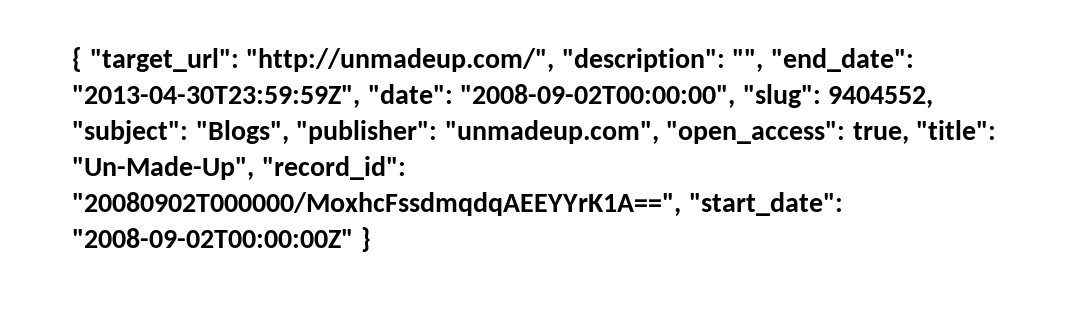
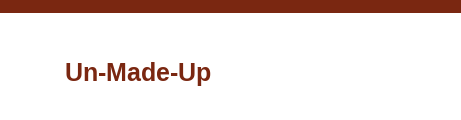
- { "target_url": "http://unmadeup.com/", "description": "", "end_date": "2013-04-30T23:59:59Z", "date": "2008-09-02T00:00:00", "slug": 9404552, "subject": "Blogs", "publisher": "unmadeup.com", "open_access": true, "title": "Un-Made-Up", "record_id": "20080902T000000/MoxhcFssdmqdqAEEYYrK1A==", "start_date": "2008-09-02T00:00:00Z" }
+ Un-Made-Up

